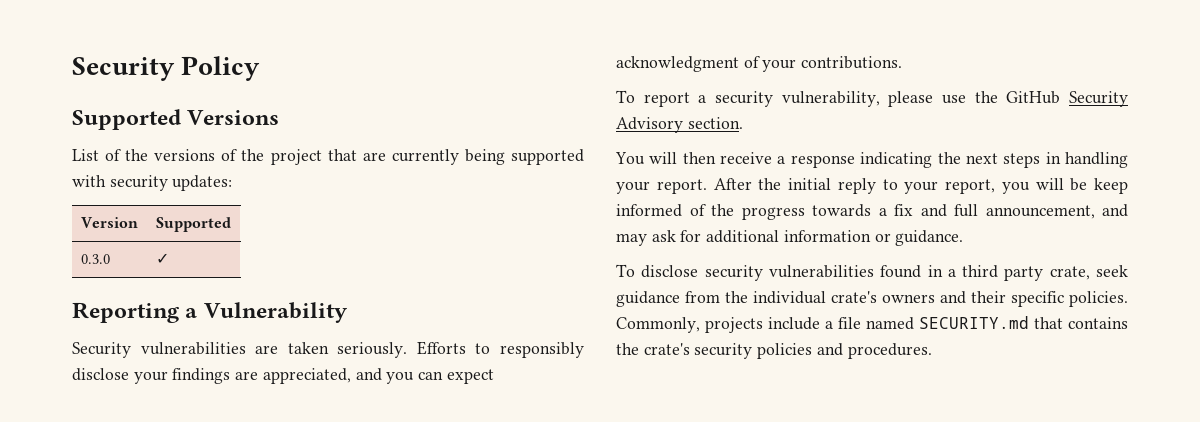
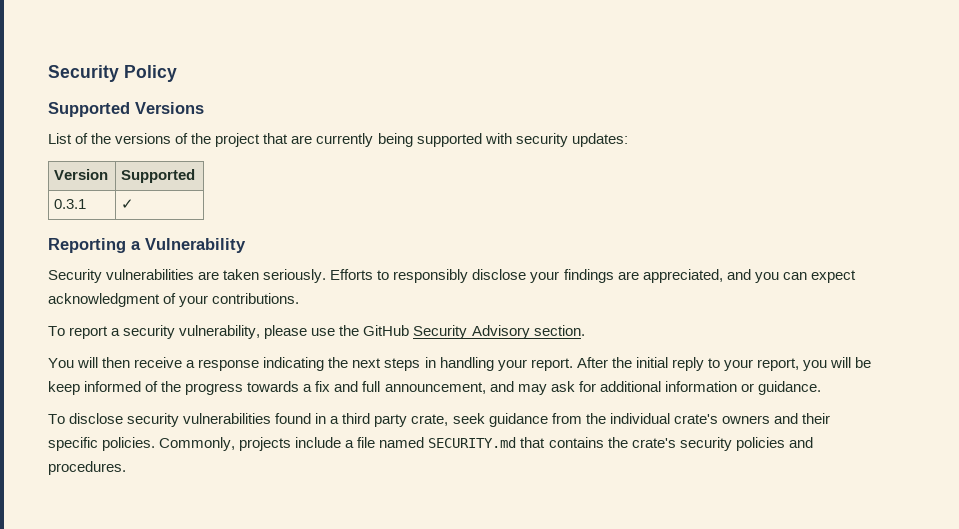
- 0.3.0 | ✓
+ 0.3.1 | ✓

